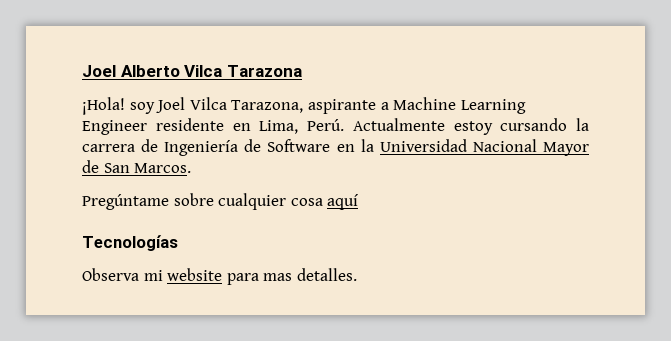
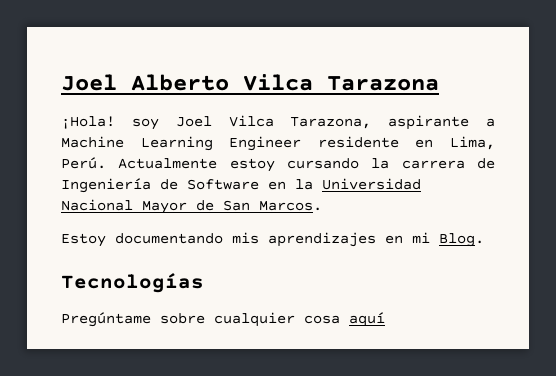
+ Estoy documentando mis aprendizajes en mi Blog.
+ Tecnologías
- Tecnologías
- Observa mi website para mas detalles.

